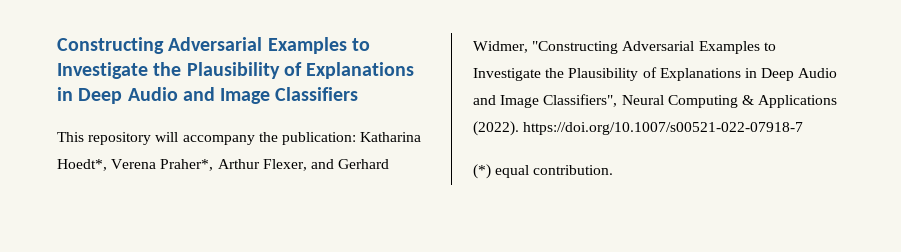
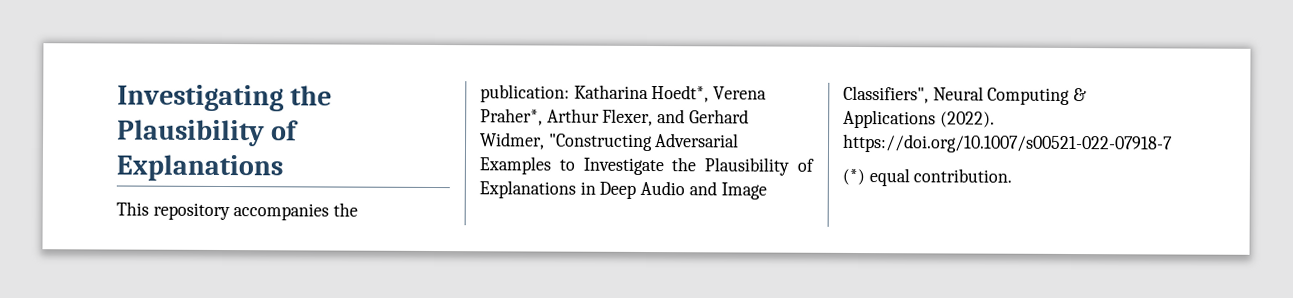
- Constructing Adversarial Examples to Investigate the Plausibility of Explanations in Deep Audio and Image Classifiers
+ Investigating the Plausibility of Explanations
- This repository will accompany the publication: Katharina Hoedt*, Verena Praher*, Arthur Flexer, and Gerhard Widmer, "Constructing Adversarial Examples to Investigate the Plausibility of Explanations in Deep Audio and Image Classifiers", Neural Computing & Applications (2022). https://doi.org/10.1007/s00521-022-07918-7
+ This repository accompanies the publication: Katharina Hoedt*, Verena Praher*, Arthur Flexer, and Gerhard Widmer, "Constructing Adversarial Examples to Investigate the Plausibility of Explanations in Deep Audio and Image Classifiers", Neural Computing & Applications (2022). https://doi.org/10.1007/s00521-022-07918-7

